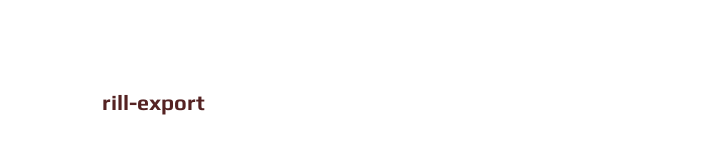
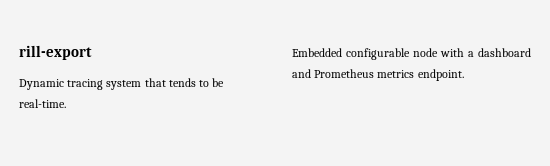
+ Dynamic tracing system that tends to be real-time.
+ Embedded configurable node with a dashboard and Prometheus metrics endpoint.

